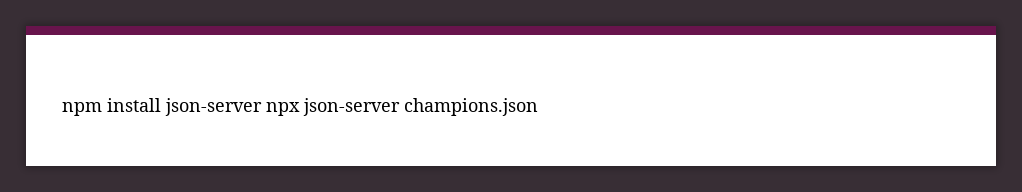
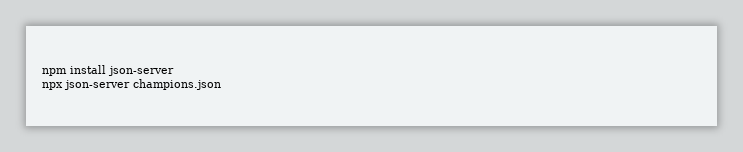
- npm install json-server npx json-server champions.json
+ npm install json-server
+ npx json-server champions.json

